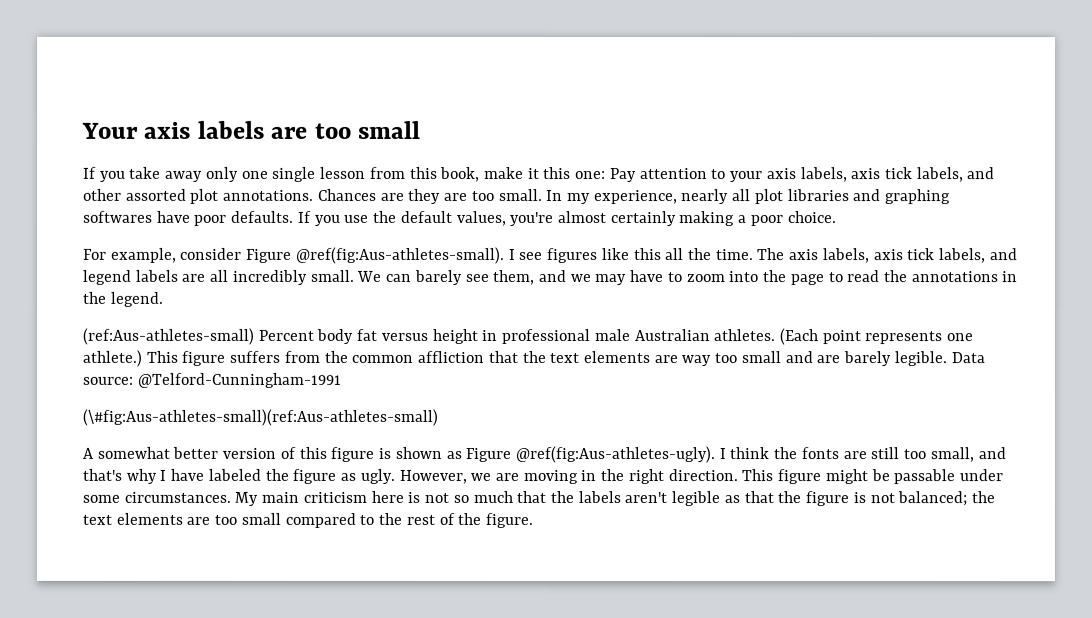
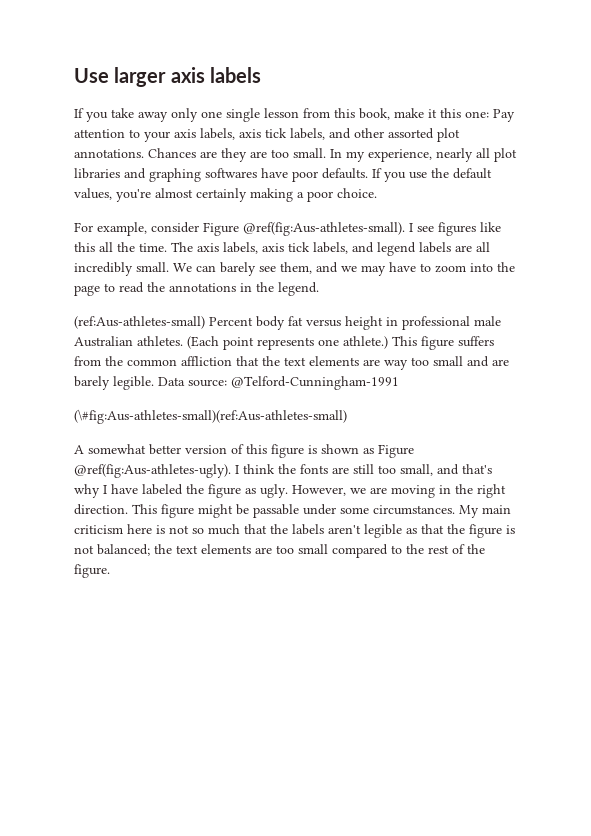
- Your axis labels are too small
+ Use larger axis labels

